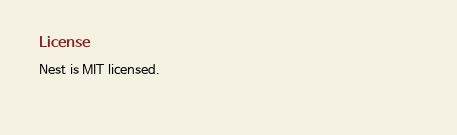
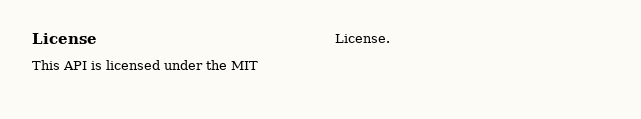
- Nest is MIT licensed.
+ This API is licensed under the MIT License.

